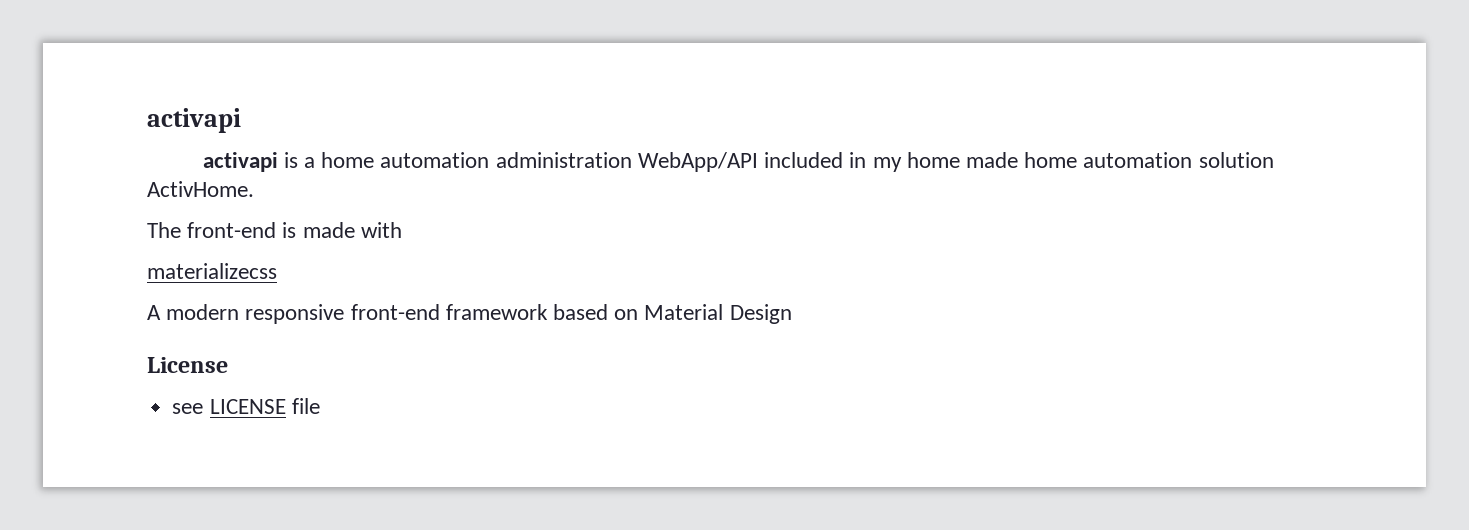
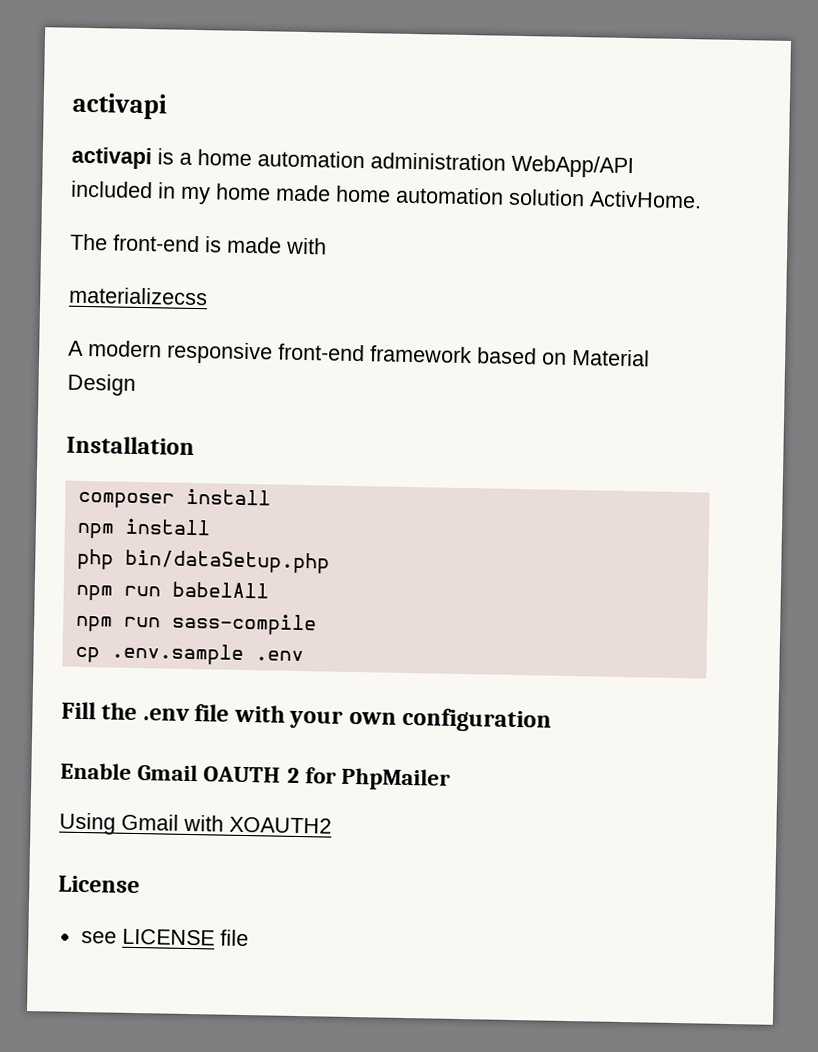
+ Installation
+ composer install
+ npm install
+ php bin/dataSetup.php
+ npm run babelAll
+ npm run sass-compile
+ cp .env.sample .env
+ Fill the .env file with your own configuration
+ Enable Gmail OAUTH 2 for PhpMailer
+ Using Gmail with XOAUTH2

